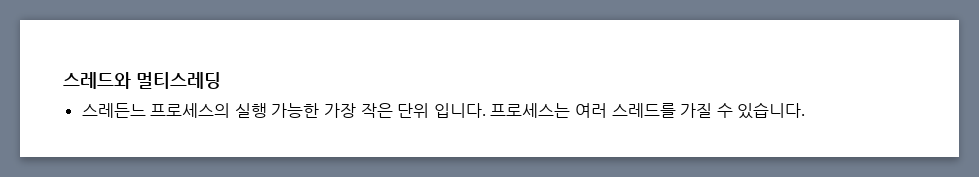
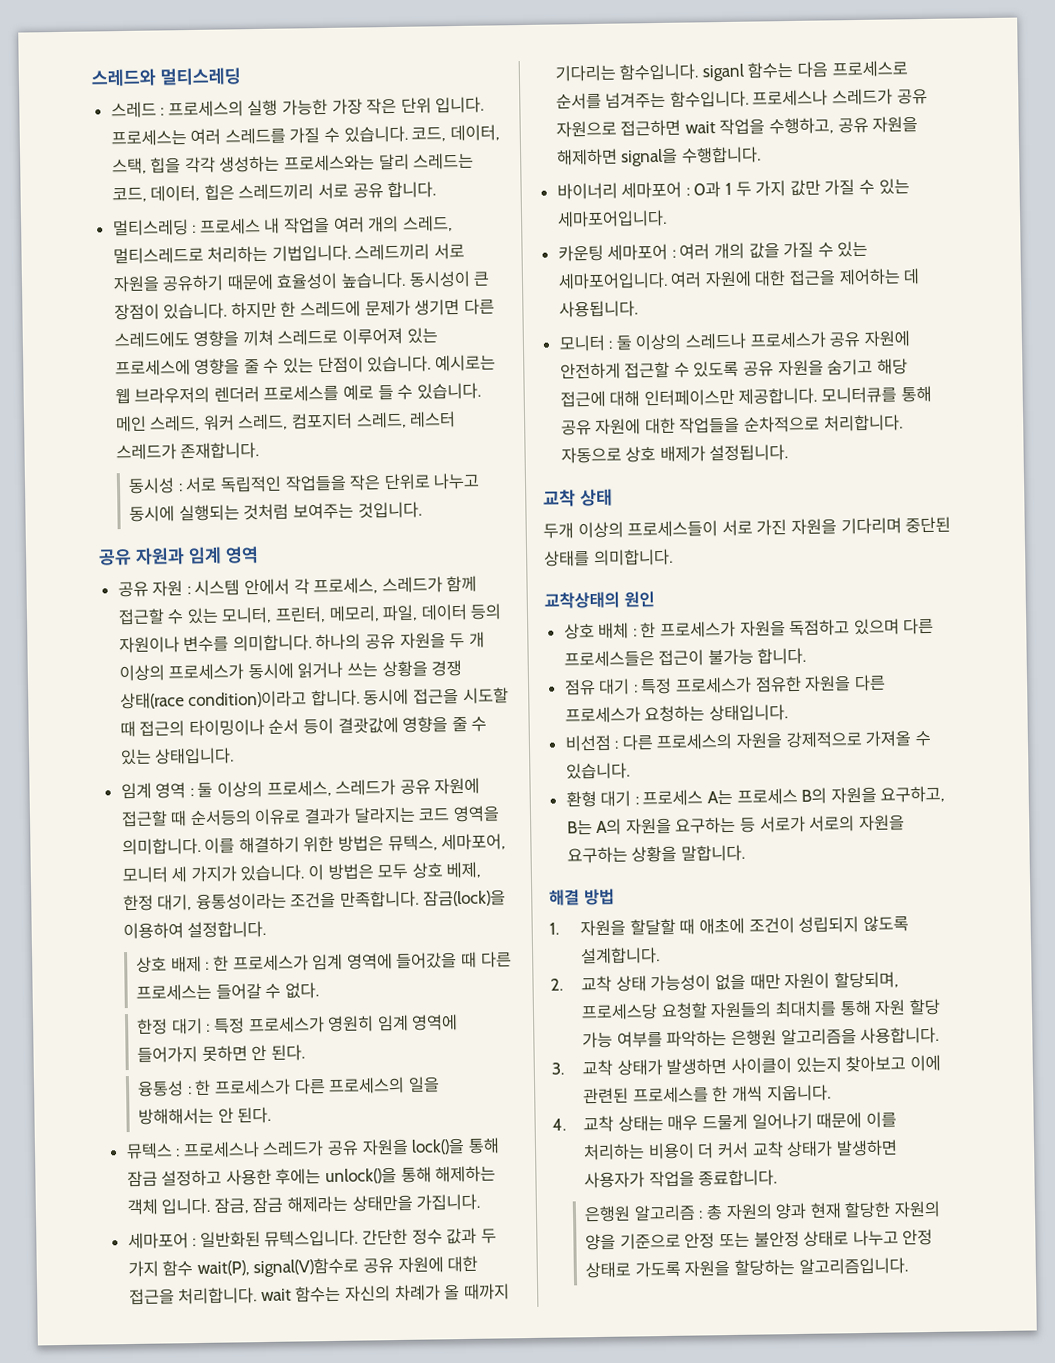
- 스레든느 프로세스의 실행 가능한 가장 작은 단위 입니다.
+ 스레드 : 프로세스의 실행 가능한 가장 작은 단위 입니다.
+ 코드, 데이터, 스택, 힙을 각각 생성하는 프로세스와는 달리 스레드는 코드, 데이터, 힙은 스레드끼리 서로 공유 합니다.
+ 멀티스레딩 : 프로세스 내 작업을 여러 개의 스레드, 멀티스레드로 처리하는 기법입니다. 스레드끼리 서로 자원을 공유하기 때문에 효율성이 높습니다. 동시성이 큰 장점이 있습니다. 하지만 한 스레드에 문제가 생기면 다른 스레드에도 영향을 끼쳐 스레드로 이루어져 있는 프로세스에 영향을 줄 수 있는 단점이 있습니다. 예시로는 웹 브라우저의 렌더러 프로세스를 예로 들 수 있습니다. 메인 스레드, 워커 스레드, 컴포지터 스레드, 레스터 스레드가 존재합니다.
+ 동시성 : 서로 독립적인 작업들을 작은 단위로 나누고 동시에 실행되는 것처럼 보여주는 것입니다.
+ 공유 자원과 임계 영역
+ 공유 자원 : 시스템 안에서 각 프로세스, 스레드가 함께 접근할 수 있는 모니터, 프린터, 메모리, 파일, 데이터 등의 자원이나 변수를 의미합니다. 하나의 공유 자원을 두 개 이상의 프로세스가 동시에 읽거나 쓰는 상황을 경쟁 상태(race condition)이라고 합니다. 동시에 접근을 시도할 때 접근의 타이밍이나 순서 등이 결괏값에 영향을 줄 수 있는 상태입니다.
+ 임계 영역 : 둘 이상의 프로세스, 스레드가 공유 자원에 접근할 때 순서등의 이유로 결과가 달라지는 코드 영역을 의미합니다. 이를 해결하기 위한 방법은 뮤텍스, 세마포어, 모니터 세 가지가 있습니다. 이 방법은 모두 상호 베제, 한정 대기, 융통성이라는 조건을 만족합니다. 잠금(lock)을 이용하여 설정합니다.
+ 상호 배제 : 한 프로세스가 임계 영역에 들어갔을 때 다른 프로세스는 들어갈 수 없다.
+ 한정 대기 : 특정 프로세스가 영원히 임계 영역에 들어가지 못하면 안 된다.
+ 융통성 : 한 프로세스가 다른 프로세스의 일을 방해해서는 안 된다.
+ 뮤텍스 : 프로세스나 스레드가 공유 자원을 lock()을 통해 잠금 설정하고 사용한 후에는 unlock()을 통해 해제하는 객체 입니다. 잠금, 잠금 해제라는 상태만을 가집니다.
+ 세마포어 : 일반화된 뮤텍스입니다. 간단한 정수 값과 두 가지 함수 wait(P), signal(V)함수로 공유 자원에 대한 접근을 처리합니다. wait 함수는 자신의 차례가 올 때까지 기다리는 함수입니다. siganl 함수는 다음 프로세스로 순서를 넘겨주는 함수입니다. 프로세스나 스레드가 공유 자원으로 접근하면 wait 작업을 수행하고, 공유 자원을 해제하면 signal을 수행합니다.
+ 바이너리 세마포어 : 0과 1 두 가지 값만 가질 수 있는 세마포어입니다.
+ 카운팅 세마포어 : 여러 개의 값을 가질 수 있는 세마포어입니다. 여러 자원에 대한 접근을 제어하는 데 사용됩니다.
+ 모니터 : 둘 이상의 스레드나 프로세스가 공유 자원에 안전하게 접근할 수 있도록 공유 자원을 숨기고 해당 접근에 대해 인터페이스만 제공합니다. 모니터큐를 통해 공유 자원에 대한 작업들을 순차적으로 처리합니다. 자동으로 상호 배제가 설정됩니다.
+ 교착 상태
+ 두개 이상의 프로세스들이 서로 가진 자원을 기다리며 중단된 상태를 의미합니다.
+ 교착상태의 원인
+ 상호 배체 : 한 프로세스가 자원을 독점하고 있으며 다른 프로세스들은 접근이 불가능 합니다.
+ 점유 대기 : 특정 프로세스가 점유한 자원을 다른 프로세스가 요청하는 상태입니다.
+ 비선점 : 다른 프로세스의 자원을 강제적으로 가져올 수 있습니다.
+ 환형 대기 : 프로세스 A는 프로세스 B의 자원을 요구하고, B는 A의 자원을 요구하는 등 서로가 서로의 자원을 요구하는 상황을 말합니다.
+ 해결 방법
+ 1. 자원을 할달할 때 애초에 조건이 성립되지 않도록 설계합니다.
+ 2. 교착 상태 가능성이 없을 때만 자원이 할당되며, 프로세스당 요청할 자원들의 최대치를 통해 자원 할당 가능 여부를 파악하는 은행원 알고리즘을 사용합니다.
+ 3. 교착 상태가 발생하면 사이클이 있는지 찾아보고 이에 관련된 프로세스를 한 개씩 지웁니다.
+ 4. 교착 상태는 매우 드물게 일어나기 때문에 이를 처리하는 비용이 더 커서 교착 상태가 발생하면 사용자가 작업을 종료합니다.
+ 은행원 알고리즘 : 총 자원의 양과 현재 할당한 자원의 양을 기준으로 안정 또는 불안정 상태로 나누고 안정 상태로 가도록 자원을 할당하는 알고리즘입니다.

